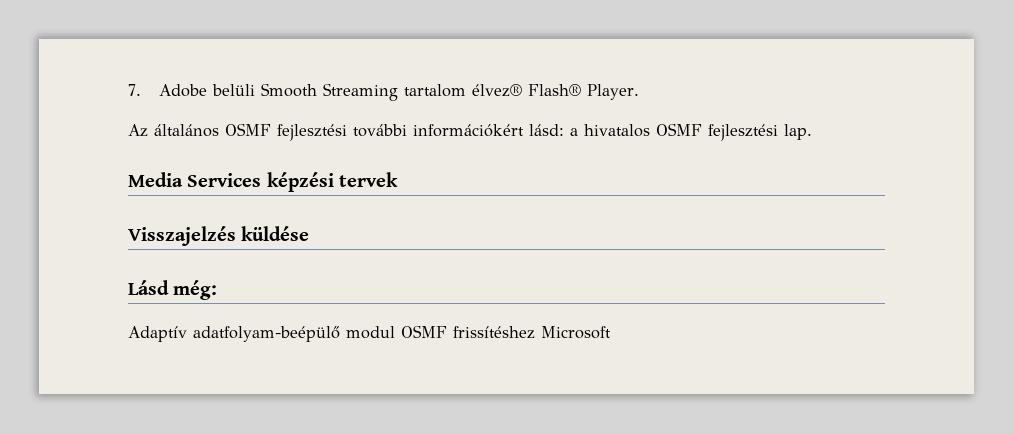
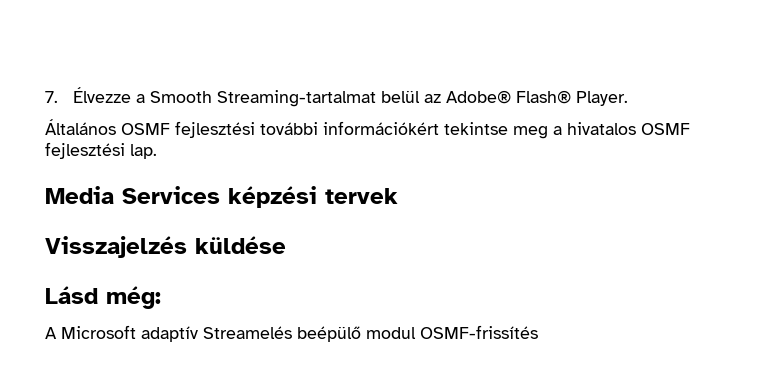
- 7. Adobe belüli Smooth Streaming tartalom élvez® Flash® Player.
+ 7. Élvezze a Smooth Streaming-tartalmat belül az Adobe® Flash® Player.
- Az általános OSMF fejlesztési további információkért lásd: a hivatalos OSMF fejlesztési lap.
+ Általános OSMF fejlesztési további információkért tekintse meg a hivatalos OSMF fejlesztési lap.
- Adaptív adatfolyam-beépülő modul OSMF frissítéshez Microsoft
+ A Microsoft adaptív Streamelés beépülő modul OSMF-frissítés

